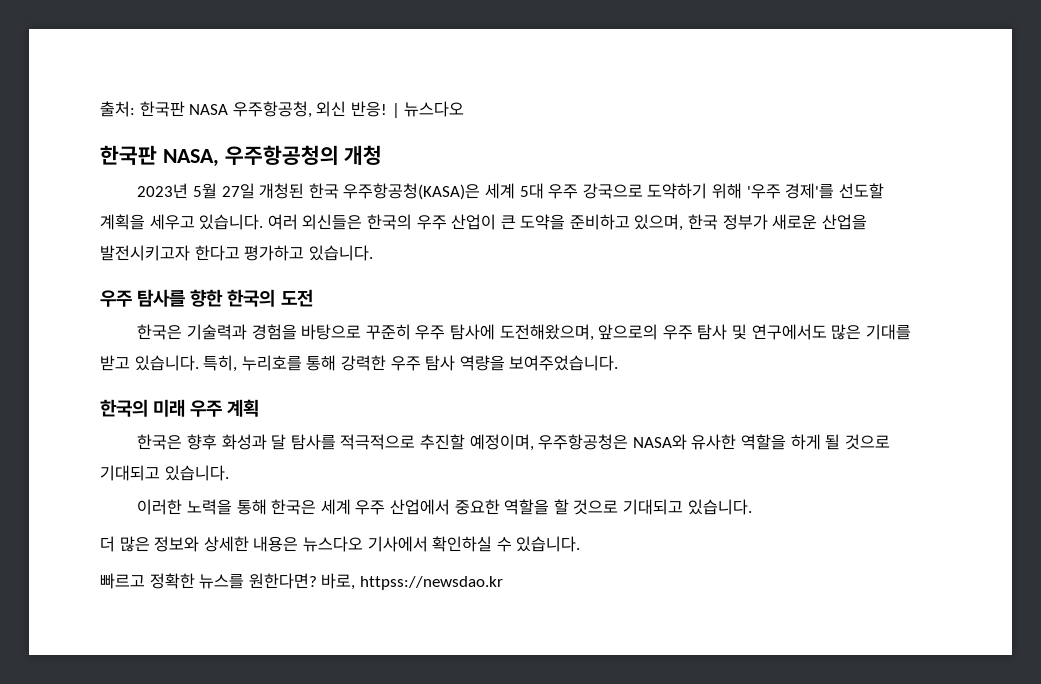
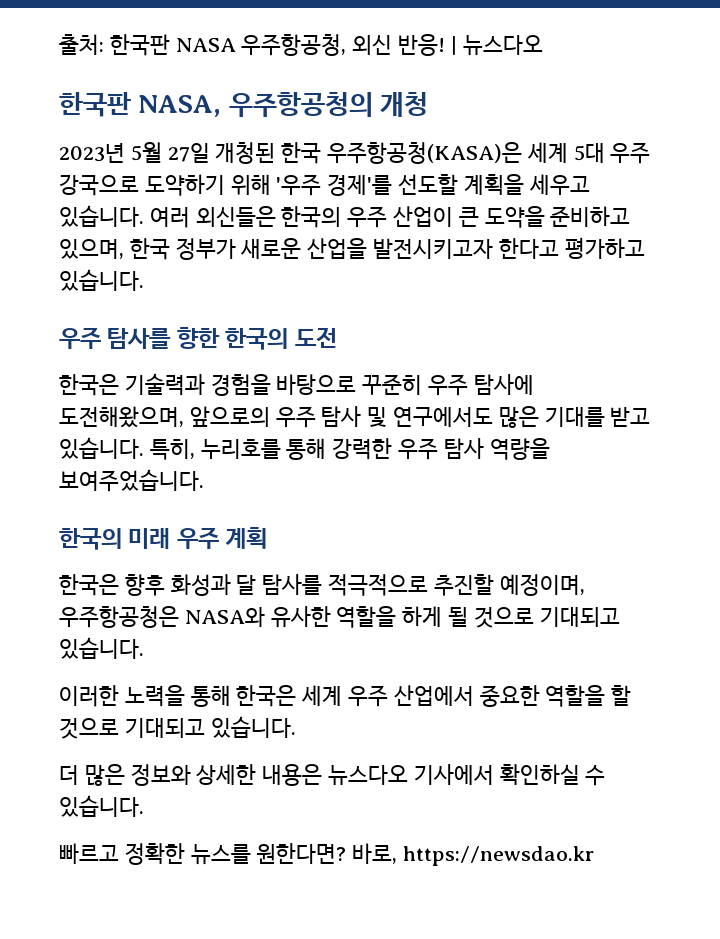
- 바로, httpss://newsdao.kr
+ 바로, https://newsdao.kr

